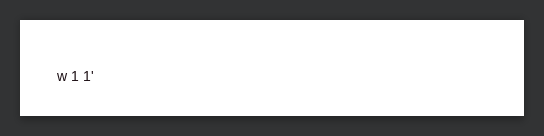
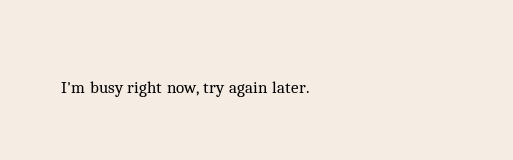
- w 1 1'
+ I'm busy right now, try again later.

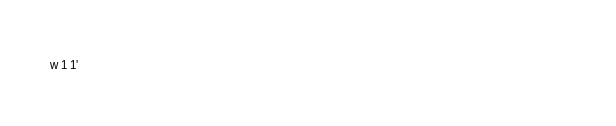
- I'm busy right now, try again later.
+ w 1 1'

